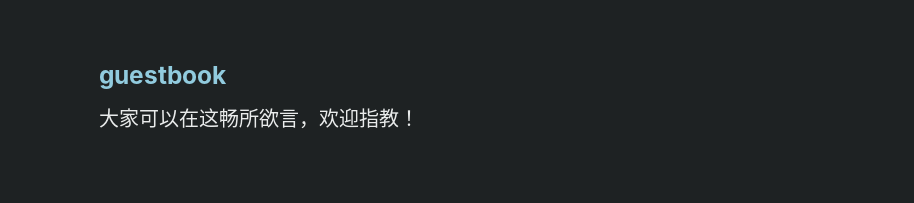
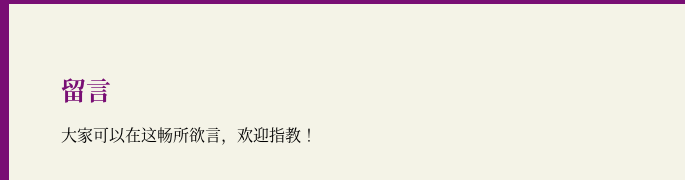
- guestbook
+ 留言

